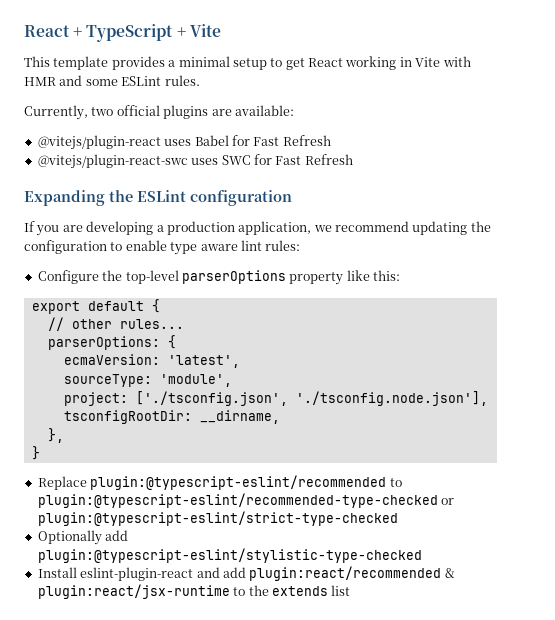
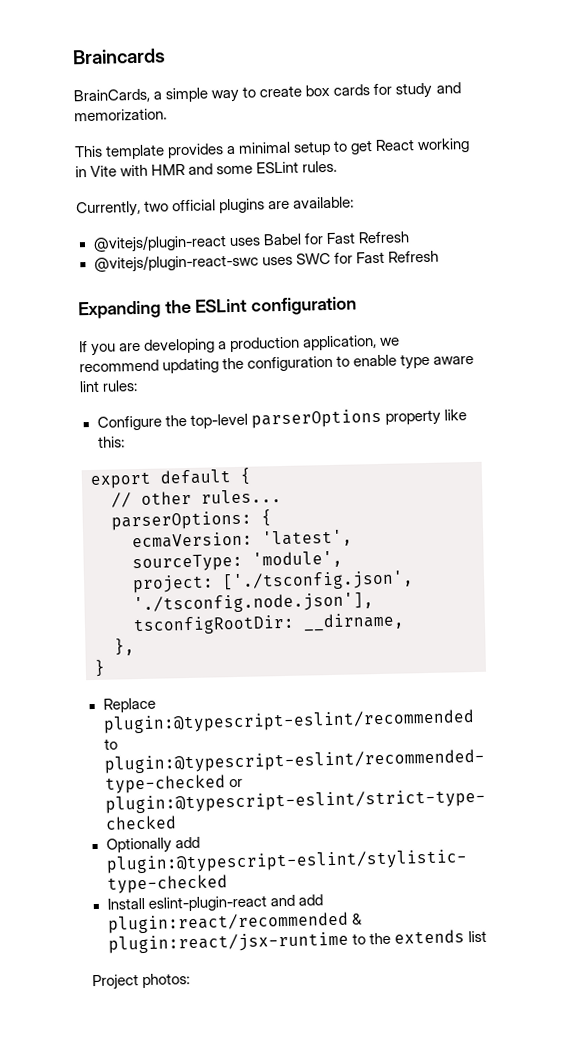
- React + TypeScript + Vite
+ Braincards
+ BrainCards, a simple way to create box cards for study and memorization.
+ Project photos:

